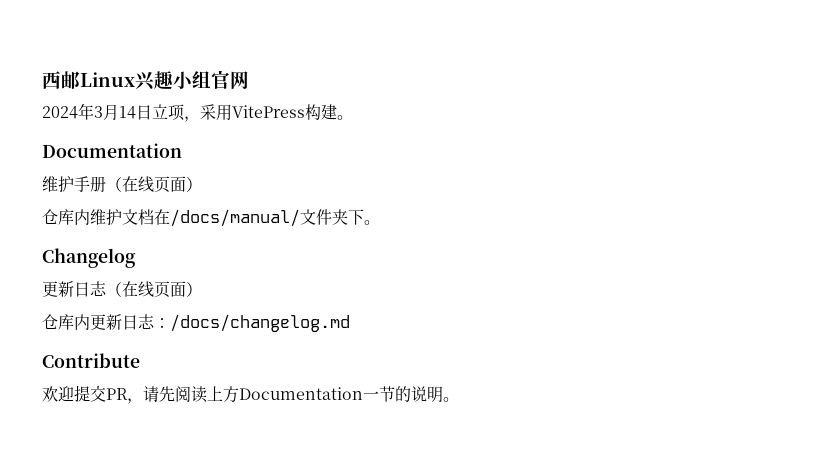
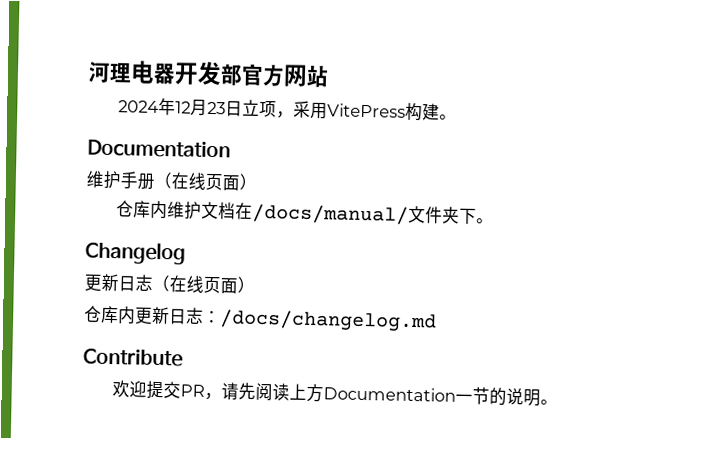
- 西邮Linux兴趣小组官网
+ 河理电器开发部官方网站
- 2024年3月14日立项，采用VitePress构建。
+ 2024年12月23日立项，采用VitePress构建。

